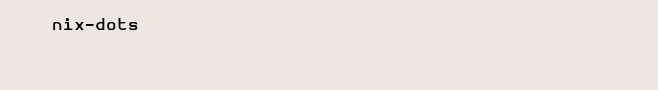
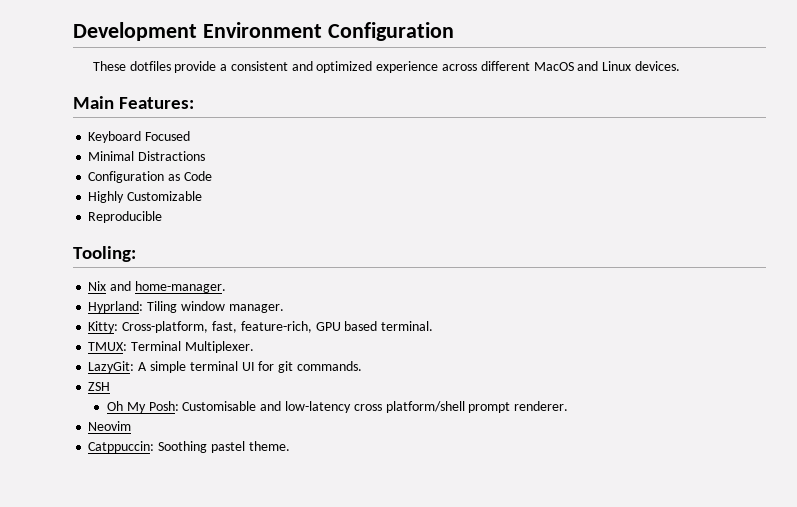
- nix-dots
+ Development Environment Configuration
+ These dotfiles provide a consistent and optimized experience across different MacOS and Linux devices.
+ Main Features:
+ Keyboard Focused
+ Minimal Distractions
+ Configuration as Code
+ Highly Customizable
+ Reproducible
+ Tooling:
+ Nix and home-manager.
+ Hyprland: Tiling window manager.
+ Kitty: Cross-platform, fast, feature-rich, GPU based terminal.
+ TMUX: Terminal Multiplexer.
+ LazyGit: A simple terminal UI for git commands.
+ ZSH
+ Oh My Posh: Customisable and low-latency cross platform/shell prompt renderer.
+ Neovim
+ Catppuccin: Soothing pastel theme.

